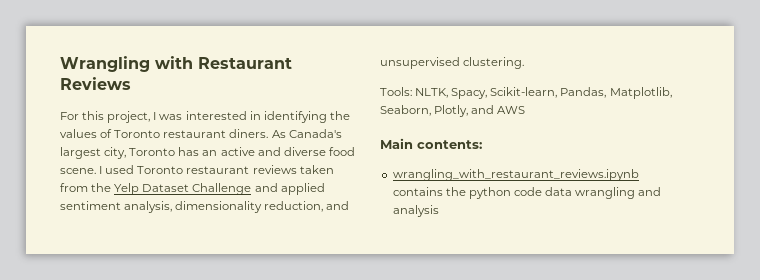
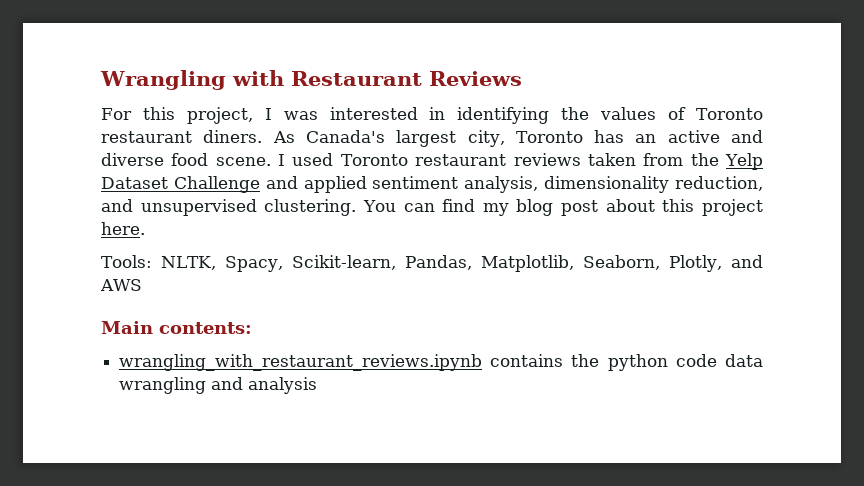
+ You can find my blog post about this project here.

